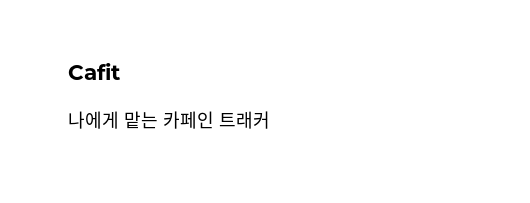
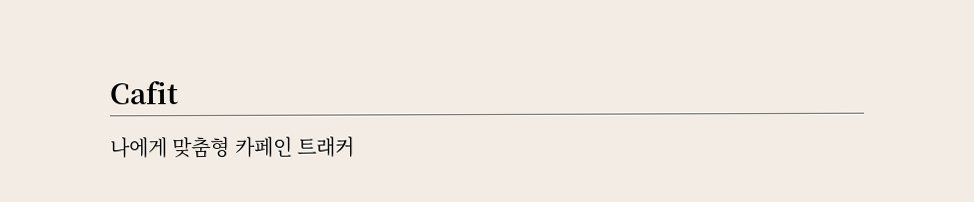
- 나에게 맡는 카페인 트래커
+ 나에게 맞춤형 카페인 트래커

